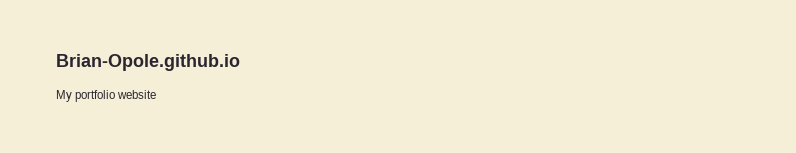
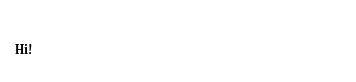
- Brian-Opole.github.io
- My portfolio website
+ Hi!

